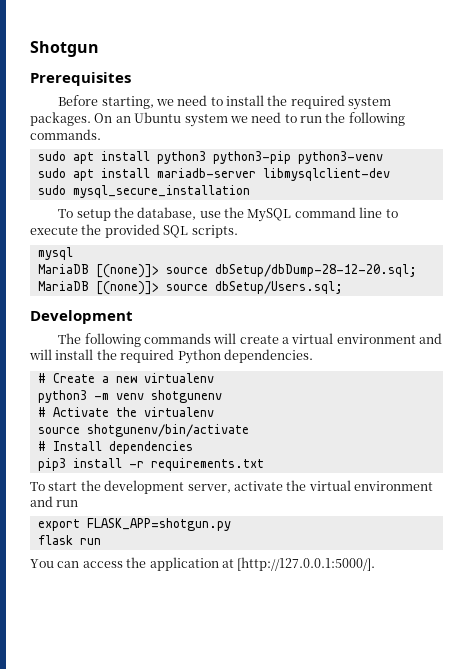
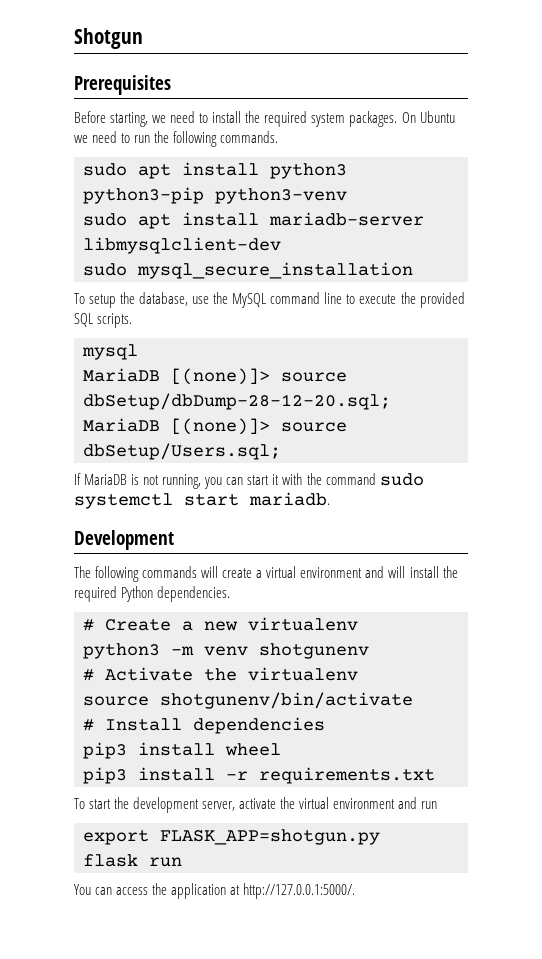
- On an Ubuntu system we need to run the following commands.
+ On Ubuntu we need to run the following commands.
+ If MariaDB is not running, you can start it with the command sudo systemctl start mariadb.
+ pip3 install wheel
- You can access the application at [http://127.0.0.1:5000/].
+ You can access the application at http://127.0.0.1:5000/.

